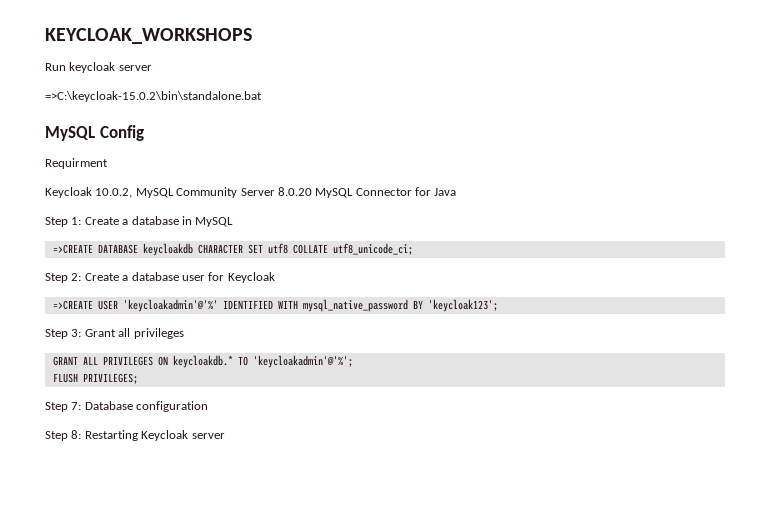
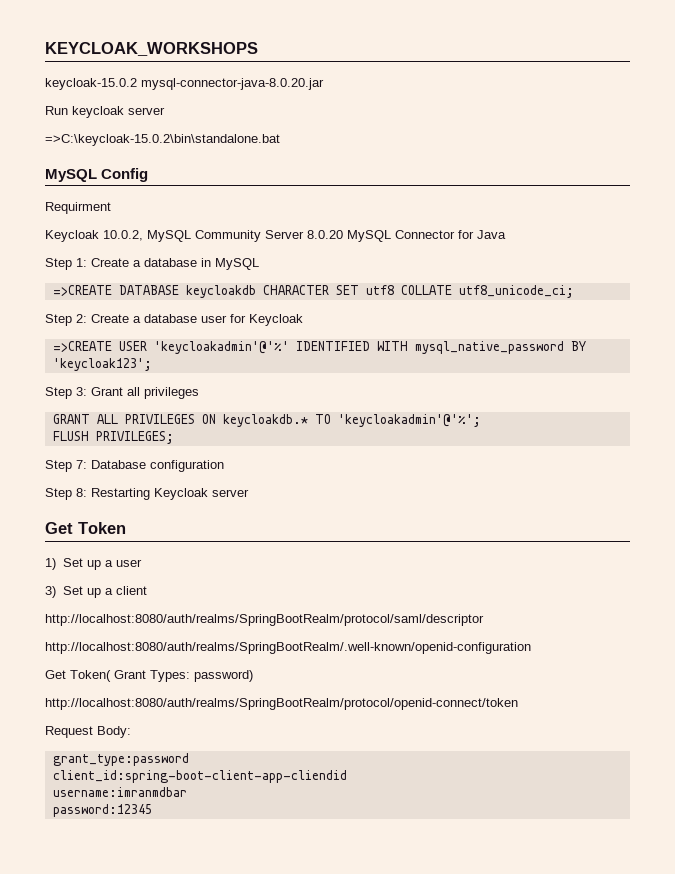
+ keycloak-15.0.2 mysql-connector-java-8.0.20.jar
+ Get Token
+ 1) Set up a user
+ 3) Set up a client
+ http://localhost:8080/auth/realms/SpringBootRealm/protocol/saml/descriptor
+ http://localhost:8080/auth/realms/SpringBootRealm/.well-known/openid-configuration
+ Get Token( Grant Types: password)
+ http://localhost:8080/auth/realms/SpringBootRealm/protocol/openid-connect/token
+ Request Body:
+ grant_type:password
+ client_id:spring-boot-client-app-cliendid
+ username:imranmdbar
+ password:12345

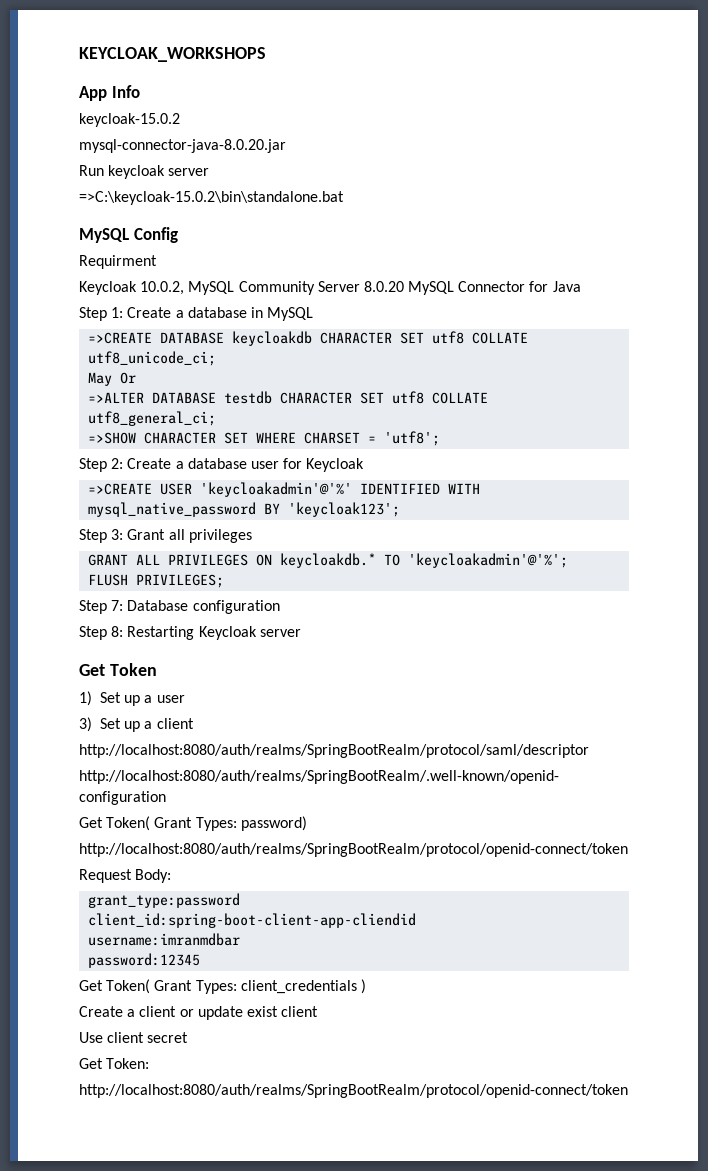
+ App Info
- keycloak-15.0.2 mysql-connector-java-8.0.20.jar
+ keycloak-15.0.2
+ mysql-connector-java-8.0.20.jar
+ May Or
+ =>ALTER DATABASE testdb CHARACTER SET utf8 COLLATE utf8_general_ci;
+ =>SHOW CHARACTER SET WHERE CHARSET = 'utf8';
+ Get Token( Grant Types: client_credentials )
+ Create a client or update exist client
+ Use client secret
+ Get Token:
+ http://localhost:8080/auth/realms/SpringBootRealm/protocol/openid-connect/token

